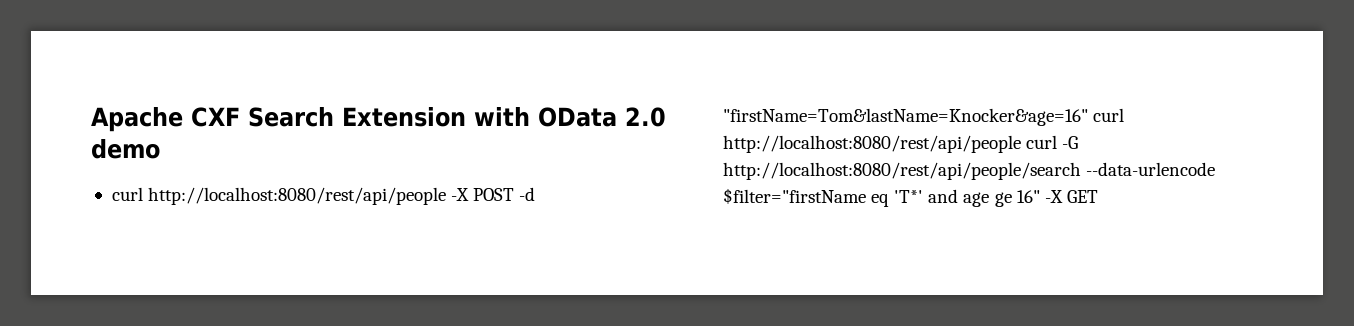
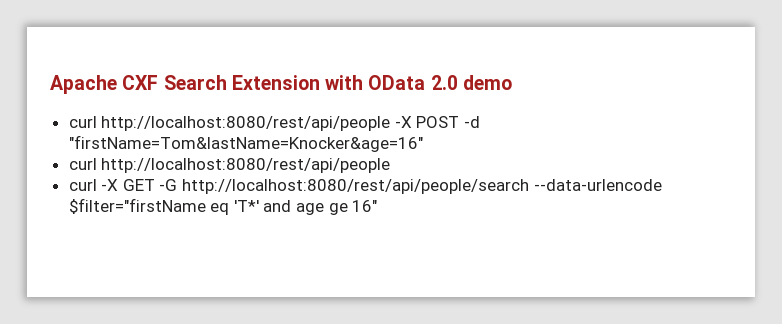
- curl http://localhost:8080/rest/api/people -X POST -d "firstName=Tom&lastName=Knocker&age=16" curl http://localhost:8080/rest/api/people curl -G http://localhost:8080/rest/api/people/search --data-urlencode $filter="firstName eq 'T*' and age ge 16" -X GET
+ curl http://localhost:8080/rest/api/people -X POST -d "firstName=Tom&lastName=Knocker&age=16"
+ curl http://localhost:8080/rest/api/people
+ curl -X GET -G http://localhost:8080/rest/api/people/search --data-urlencode $filter="firstName eq 'T*' and age ge 16"

